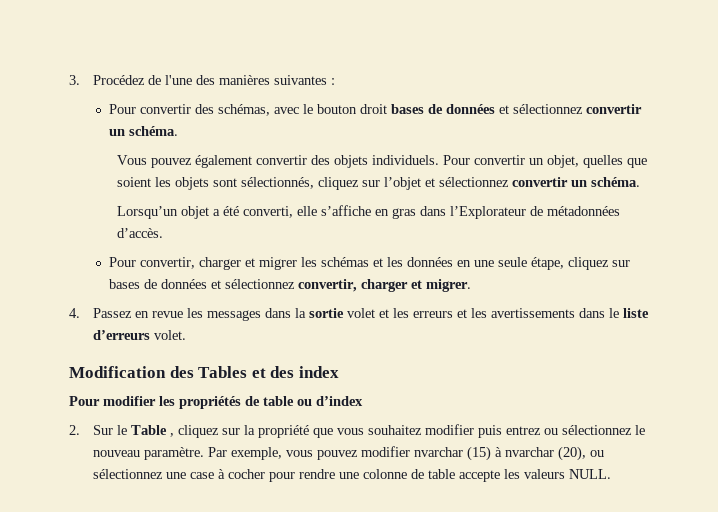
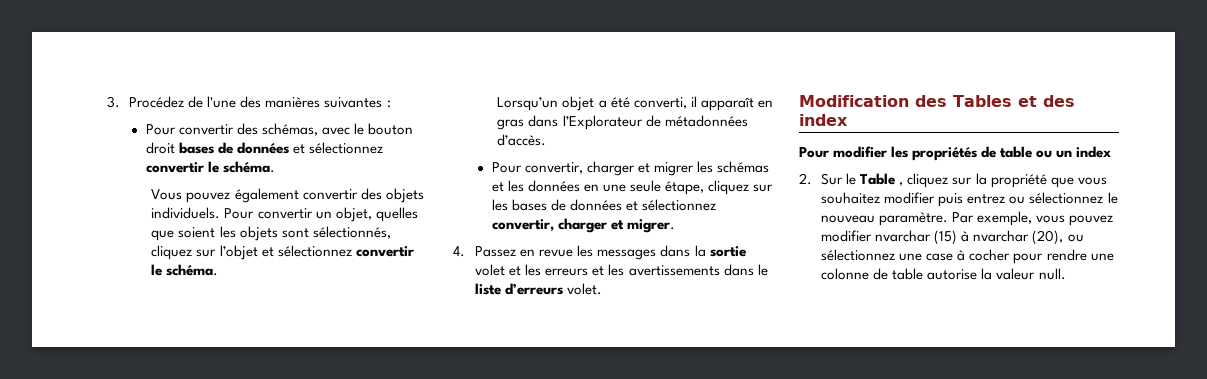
- Pour convertir des schémas, avec le bouton droit bases de données et sélectionnez convertir un schéma.
+ Pour convertir des schémas, avec le bouton droit bases de données et sélectionnez convertir le schéma.
- Pour convertir un objet, quelles que soient les objets sont sélectionnés, cliquez sur l’objet et sélectionnez convertir un schéma.
+ Pour convertir un objet, quelles que soient les objets sont sélectionnés, cliquez sur l’objet et sélectionnez convertir le schéma.
- Lorsqu’un objet a été converti, elle s’affiche en gras dans l’Explorateur de métadonnées d’accès.
+ Lorsqu’un objet a été converti, il apparaît en gras dans l’Explorateur de métadonnées d’accès.
- Pour convertir, charger et migrer les schémas et les données en une seule étape, cliquez sur bases de données et sélectionnez convertir, charger et migrer.
+ Pour convertir, charger et migrer les schémas et les données en une seule étape, cliquez sur les bases de données et sélectionnez convertir, charger et migrer.
- Pour modifier les propriétés de table ou d’index
+ Pour modifier les propriétés de table ou un index
- Par exemple, vous pouvez modifier nvarchar (15) à nvarchar (20), ou sélectionnez une case à cocher pour rendre une colonne de table accepte les valeurs NULL.
+ Par exemple, vous pouvez modifier nvarchar (15) à nvarchar (20), ou sélectionnez une case à cocher pour rendre une colonne de table autorise la valeur null.

